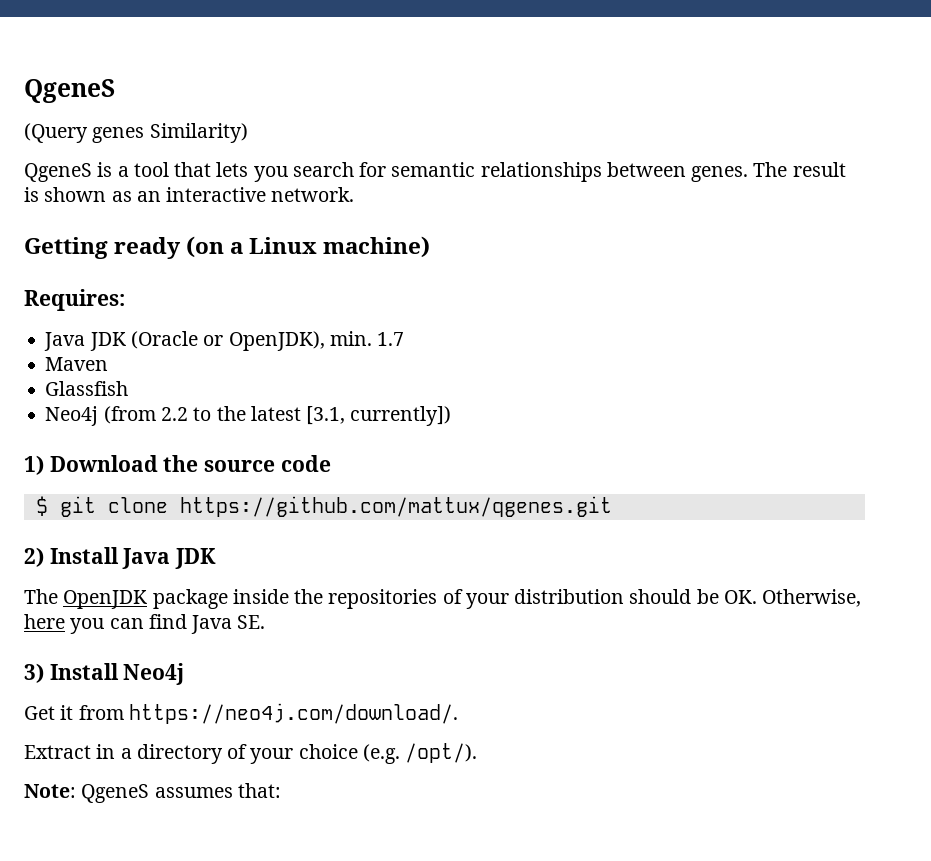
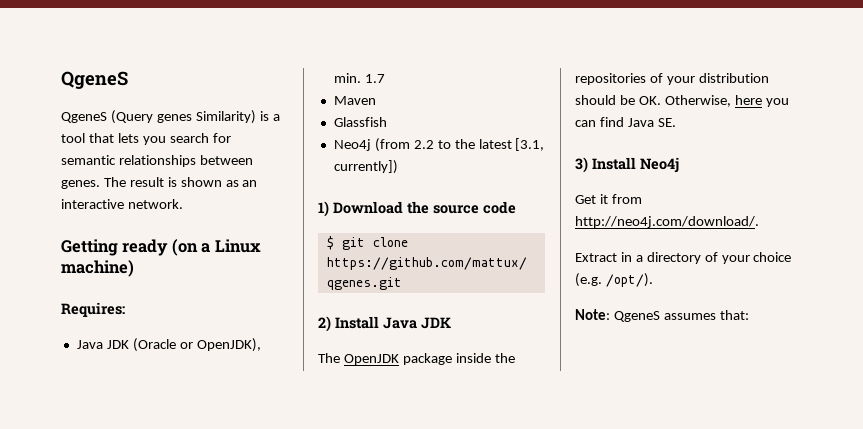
- (Query genes Similarity)
- QgeneS is a tool that lets you search for semantic relationships between genes.
+ QgeneS (Query genes Similarity) is a tool that lets you search for semantic relationships between genes.
- Get it from https://neo4j.com/download/.
+ Get it from http://neo4j.com/download/.

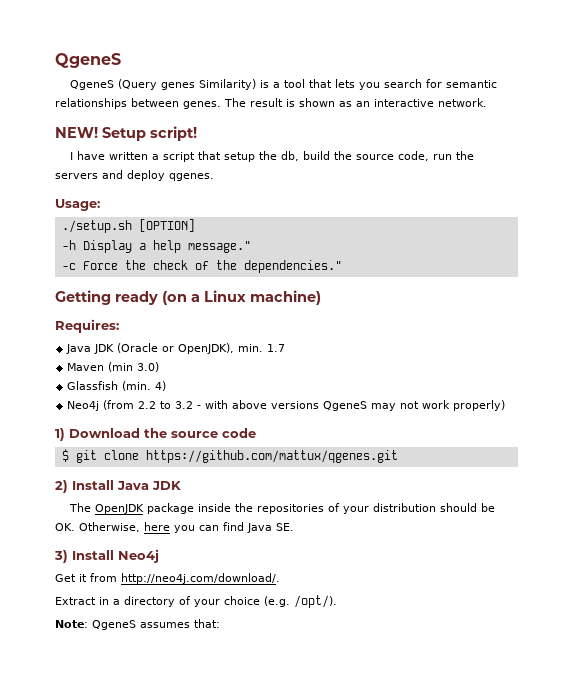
+ NEW! Setup script!
+ I have written a script that setup the db, build the source code, run the servers and deploy qgenes.
+ Usage:
+ ./setup.sh [OPTION]
+ -h Display a help message."
+ -c Force the check of the dependencies."
- Maven
+ Maven (min 3.0)
- Glassfish
+ Glassfish (min. 4)
- Neo4j (from 2.2 to the latest [3.1, currently])
+ Neo4j (from 2.2 to 3.2 - with above versions QgeneS may not work properly)

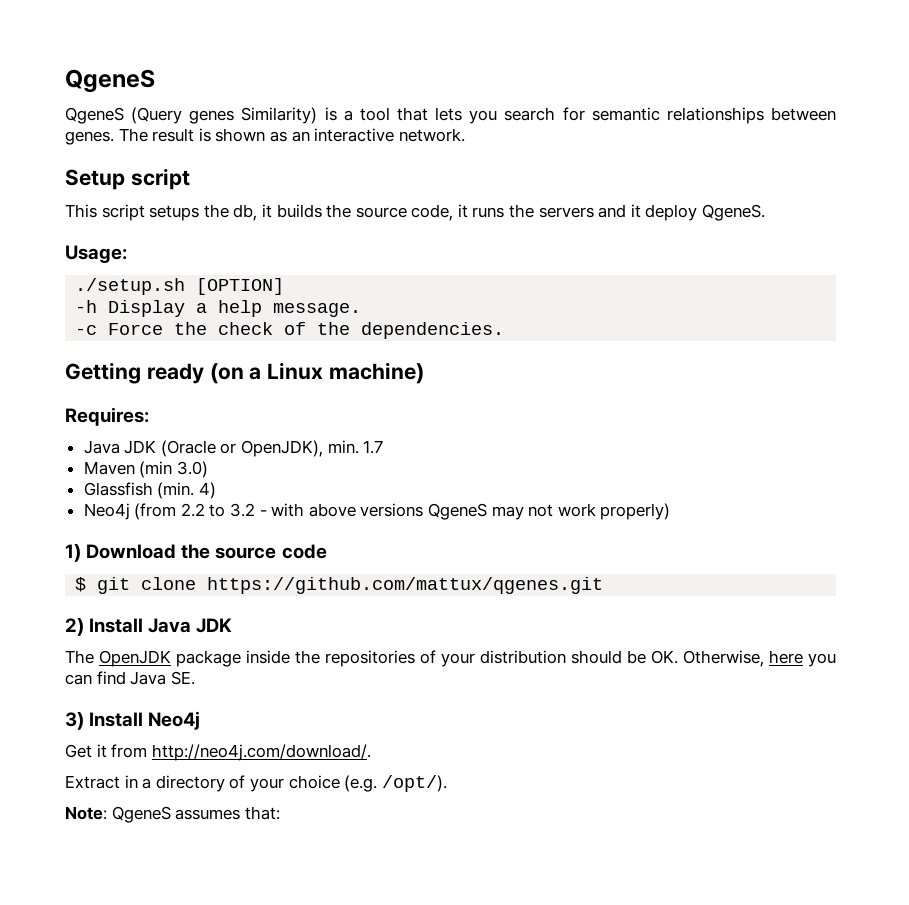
- NEW! Setup script!
- I have written a script that setup the db, build the source code, run the servers and deploy qgenes.
+ Setup script
+ This script setups the db, it builds the source code, it runs the servers and it deploy QgeneS.
- -h Display a help message."
+ -h Display a help message.
- -c Force the check of the dependencies."
+ -c Force the check of the dependencies.

